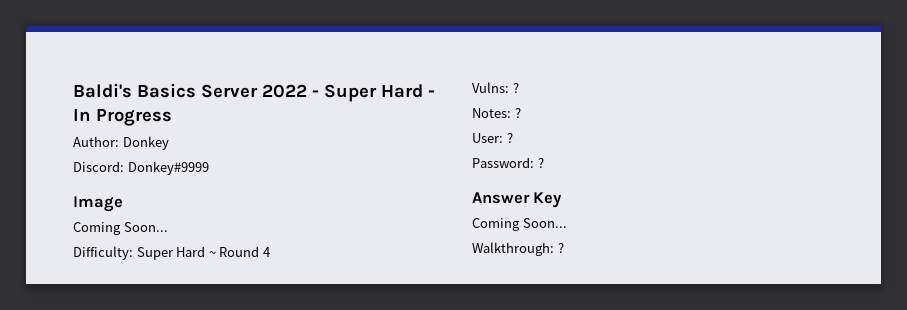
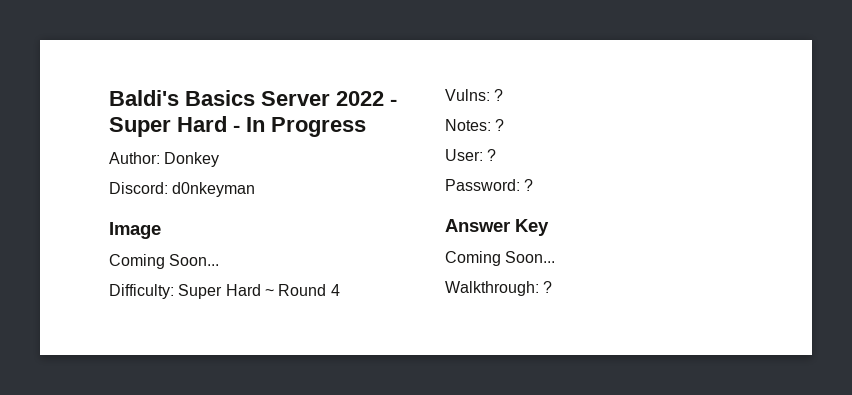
- Discord: Donkey#9999
+ Discord: d0nkeyman

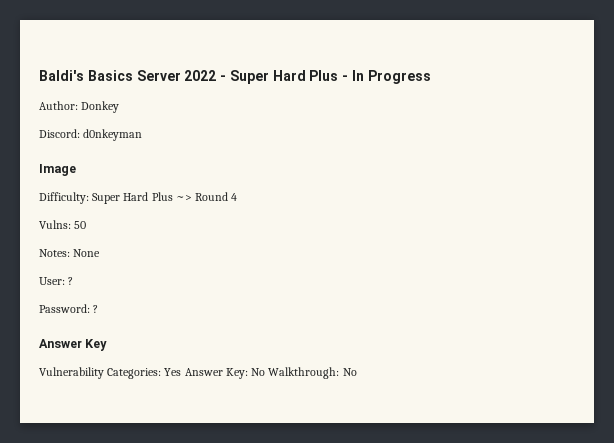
- Baldi's Basics Server 2022 - Super Hard - In Progress
+ Baldi's Basics Server 2022 - Super Hard Plus - In Progress
  Image
- Coming Soon...
- Difficulty: Super Hard ~ Round 4
+ Difficulty: Super Hard Plus ~> Round 4
- Vulns: ?
- Notes: ?
+ Vulns: 50
+ Notes: None
  Answer Key
- Coming Soon...
- Walkthrough: ?
+ Vulnerability Categories: Yes Answer Key: No Walkthrough: No

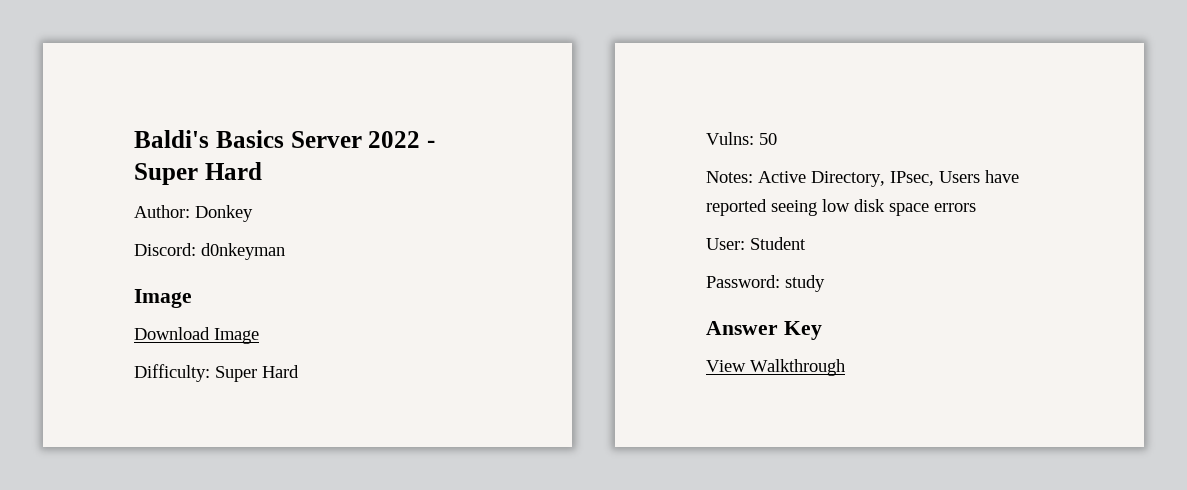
- Baldi's Basics Server 2022 - Super Hard Plus - In Progress
+ Baldi's Basics Server 2022 - Super Hard
+ Download Image
- Difficulty: Super Hard Plus ~> Round 4
+ Difficulty: Super Hard
- Notes: None
+ Notes: Active Directory, IPsec, Users have reported seeing low disk space errors
- User: ?
+ User: Student
- Password: ?
+ Password: study
- Vulnerability Categories: Yes Answer Key: No Walkthrough: No
+ View Walkthrough

